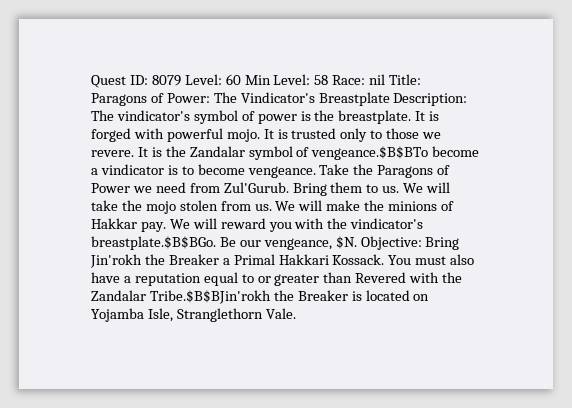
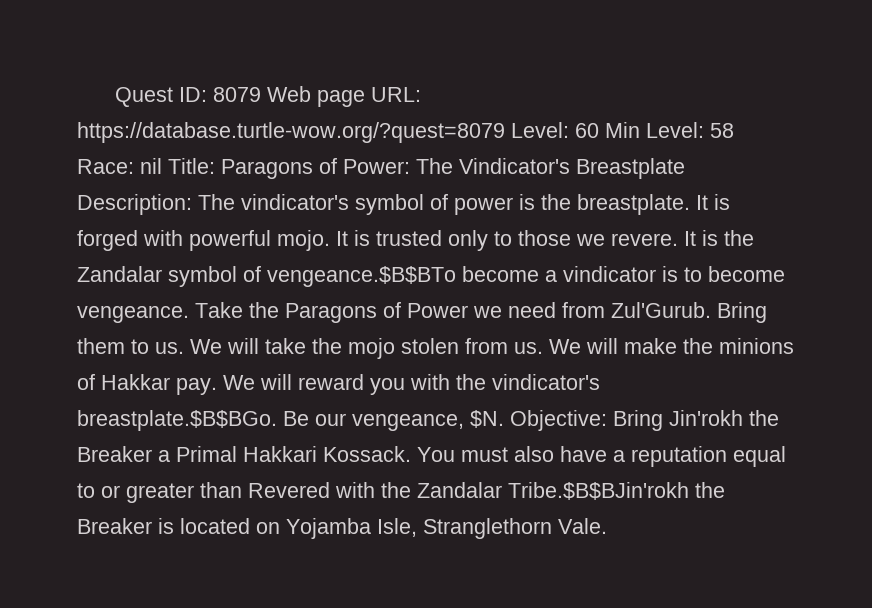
- Quest ID: 8079 Level: 60 Min Level: 58 Race: nil Title: Paragons of Power: The Vindicator's Breastplate Description: The vindicator's symbol of power is the breastplate.
+ Quest ID: 8079 Web page URL: https://database.turtle-wow.org/?quest=8079 Level: 60 Min Level: 58 Race: nil Title: Paragons of Power: The Vindicator's Breastplate Description: The vindicator's symbol of power is the breastplate.

